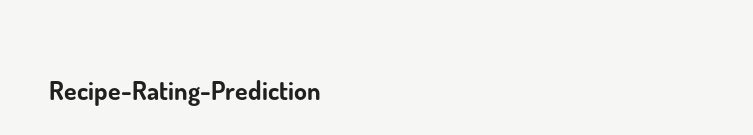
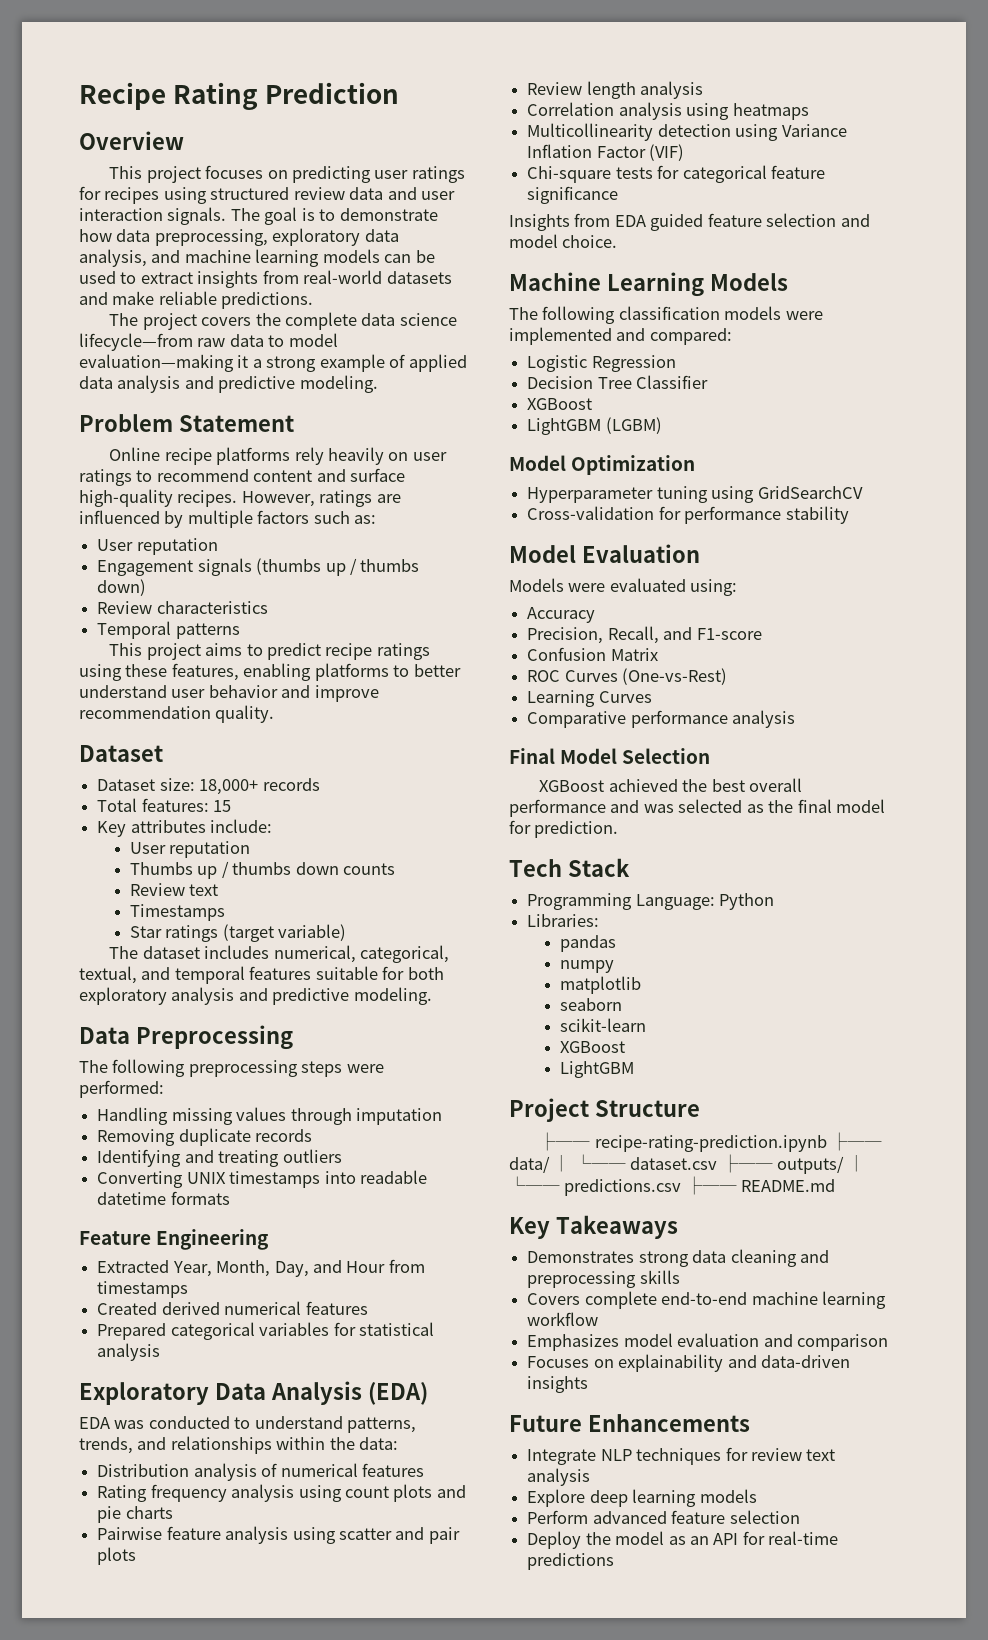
- Recipe-Rating-Prediction
+ Recipe Rating Prediction
+ Overview
+ This project focuses on predicting user ratings for recipes using structured review data and user interaction signals. The goal is to demonstrate how data preprocessing, exploratory data analysis, and machine learning models can be used to extract insights from real-world datasets and make reliable predictions.
+ The project covers the complete data science lifecycle—from raw data to model evaluation—making it a strong example of applied data analysis and predictive modeling.
+ Problem Statement
+ Online recipe platforms rely heavily on user ratings to recommend content and surface high-quality recipes. However, ratings are influenced by multiple factors such as:
+ User reputation
+ Engagement signals (thumbs up / thumbs down)
+ Review characteristics
+ Temporal patterns
+ This project aims to predict recipe ratings using these features, enabling platforms to better understand user behavior and improve recommendation quality.
+ Dataset
+ Dataset size: 18,000+ records
+ Total features: 15
+ Key attributes include:
+ User reputation
+ Thumbs up / thumbs down counts
+ Review text
+ Timestamps
+ Star ratings (target variable)
+ The dataset includes numerical, categorical, textual, and temporal features suitable for both exploratory analysis and predictive modeling.
+ Data Preprocessing
+ The following preprocessing steps were performed:
+ Handling missing values through imputation
+ Removing duplicate records
+ Identifying and treating outliers
+ Converting UNIX timestamps into readable datetime formats
+ Feature Engineering
+ Extracted Year, Month, Day, and Hour from timestamps
+ Created derived numerical features
+ Prepared categorical variables for statistical analysis
+ Exploratory Data Analysis (EDA)
+ EDA was conducted to understand patterns, trends, and relationships within the data:
+ Distribution analysis of numerical features
+ Rating frequency analysis using count plots and pie charts
+ Pairwise feature analysis using scatter and pair plots
+ Review length analysis
+ Correlation analysis using heatmaps
+ Multicollinearity detection using Variance Inflation Factor (VIF)
+ Chi-square tests for categorical feature significance
+ Insights from EDA guided feature selection and model choice.
+ Machine Learning Models
+ The following classification models were implemented and compared:
+ Logistic Regression
+ Decision Tree Classifier
+ XGBoost
+ LightGBM (LGBM)
+ Model Optimization
+ Hyperparameter tuning using GridSearchCV
+ Cross-validation for performance stability
+ Model Evaluation
+ Models were evaluated using:
+ Accuracy
+ Precision, Recall, and F1-score
+ Confusion Matrix
+ ROC Curves (One-vs-Rest)
+ Learning Curves
+ Comparative performance analysis
+ Final Model Selection
+ XGBoost achieved the best overall performance and was selected as the final model for prediction.
+ Tech Stack
+ Programming Language: Python
+ Libraries:
+ pandas
+ numpy
+ matplotlib
+ seaborn
+ scikit-learn
+ XGBoost
+ LightGBM
+ Project Structure
+ ├── recipe-rating-prediction.ipynb ├── data/ │ └── dataset.csv ├── outputs/ │ └── predictions.csv ├── README.md
+ Key Takeaways
+ Demonstrates strong data cleaning and preprocessing skills
+ Covers complete end-to-end machine learning workflow
+ Emphasizes model evaluation and comparison
+ Focuses on explainability and data-driven insights
+ Future Enhancements
+ Integrate NLP techniques for review text analysis
+ Explore deep learning models
+ Perform advanced feature selection
+ Deploy the model as an API for real-time predictions

